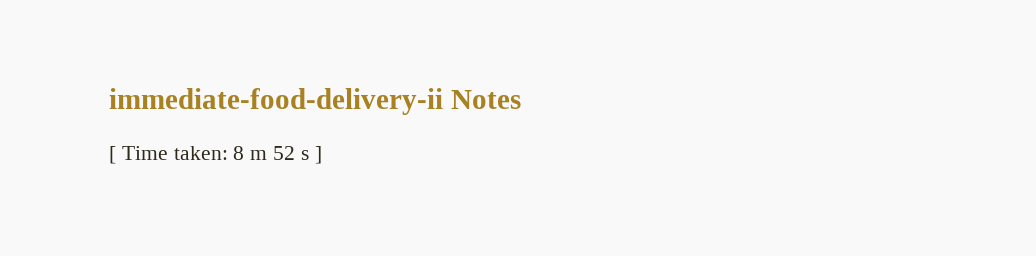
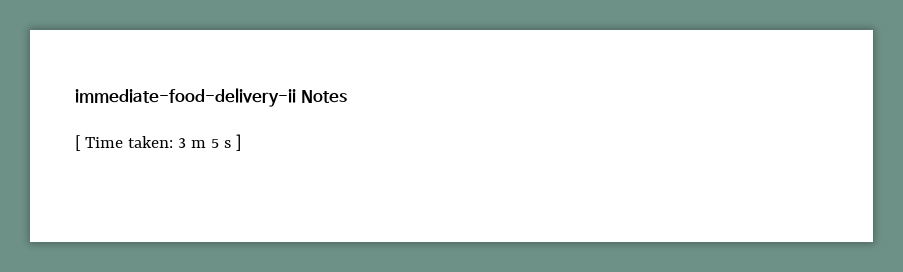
- [ Time taken: 8 m 52 s ]
+ [ Time taken: 3 m 5 s ]

